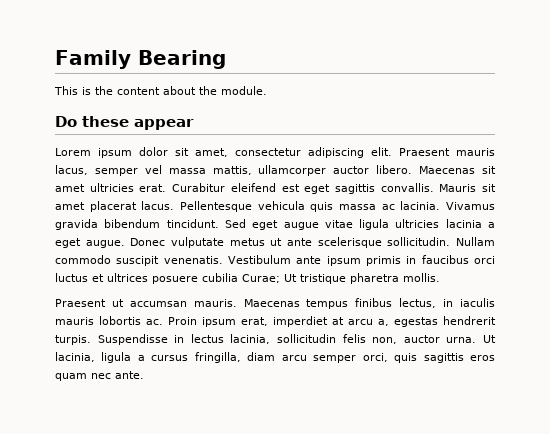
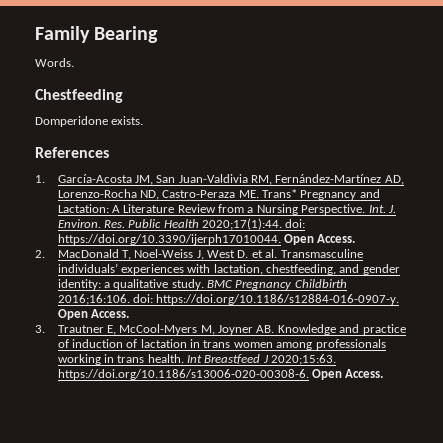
- This is the content about the module.
- Do these appear
- Lorem ipsum dolor sit amet, consectetur adipiscing elit. Praesent mauris lacus, semper vel massa mattis, ullamcorper auctor libero. Maecenas sit amet ultricies erat. Curabitur eleifend est eget sagittis convallis. Mauris sit amet placerat lacus. Pellentesque vehicula quis massa ac lacinia. Vivamus gravida bibendum tincidunt. Sed eget augue vitae ligula ultricies lacinia a eget augue. Donec vulputate metus ut ante scelerisque sollicitudin. Nullam commodo suscipit venenatis. Vestibulum ante ipsum primis in faucibus orci luctus et ultrices posuere cubilia Curae; Ut tristique pharetra mollis.
- Praesent ut accumsan mauris. Maecenas tempus finibus lectus, in iaculis mauris lobortis ac. Proin ipsum erat, imperdiet at arcu a, egestas hendrerit turpis. Suspendisse in lectus lacinia, sollicitudin felis non, auctor urna. Ut lacinia, ligula a cursus fringilla, diam arcu semper orci, quis sagittis eros quam nec ante.
+ Words.
+ Chestfeeding
+ Domperidone exists.
+ References
+ 1. García-Acosta JM, San Juan-Valdivia RM, Fernández-Martínez AD, Lorenzo-Rocha ND, Castro-Peraza ME. Trans* Pregnancy and Lactation: A Literature Review from a Nursing Perspective. Int. J. Environ. Res. Public Health 2020;17(1):44. doi: https://doi.org/10.3390/ijerph17010044. Open Access.
+ 2. MacDonald T, Noel-Weiss J, West D. et al. Transmasculine individuals’ experiences with lactation, chestfeeding, and gender identity: a qualitative study. BMC Pregnancy Childbirth 2016;16:106. doi: https://doi.org/10.1186/s12884-016-0907-y. Open Access.
+ 3. Trautner E, McCool-Myers M, Joyner AB. Knowledge and practice of induction of lactation in trans women among professionals working in trans health. Int Breastfeed J 2020;15:63. https://doi.org/10.1186/s13006-020-00308-6. Open Access.

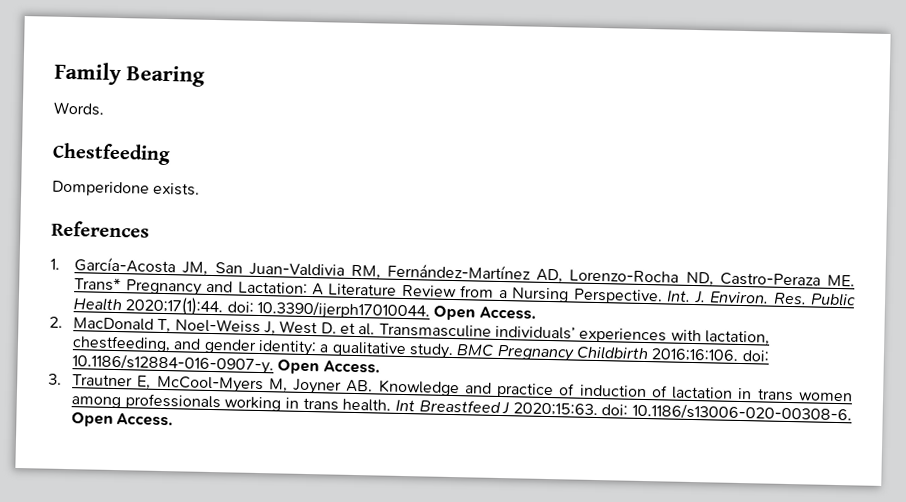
- Res. Public Health 2020;17(1):44. doi: https://doi.org/10.3390/ijerph17010044. Open Access.
+ Res. Public Health 2020;17(1):44. doi: 10.3390/ijerph17010044. Open Access.
- BMC Pregnancy Childbirth 2016;16:106. doi: https://doi.org/10.1186/s12884-016-0907-y. Open Access.
+ BMC Pregnancy Childbirth 2016;16:106. doi: 10.1186/s12884-016-0907-y. Open Access.
- Int Breastfeed J 2020;15:63. https://doi.org/10.1186/s13006-020-00308-6. Open Access.
+ Int Breastfeed J 2020;15:63. doi: 10.1186/s13006-020-00308-6. Open Access.

